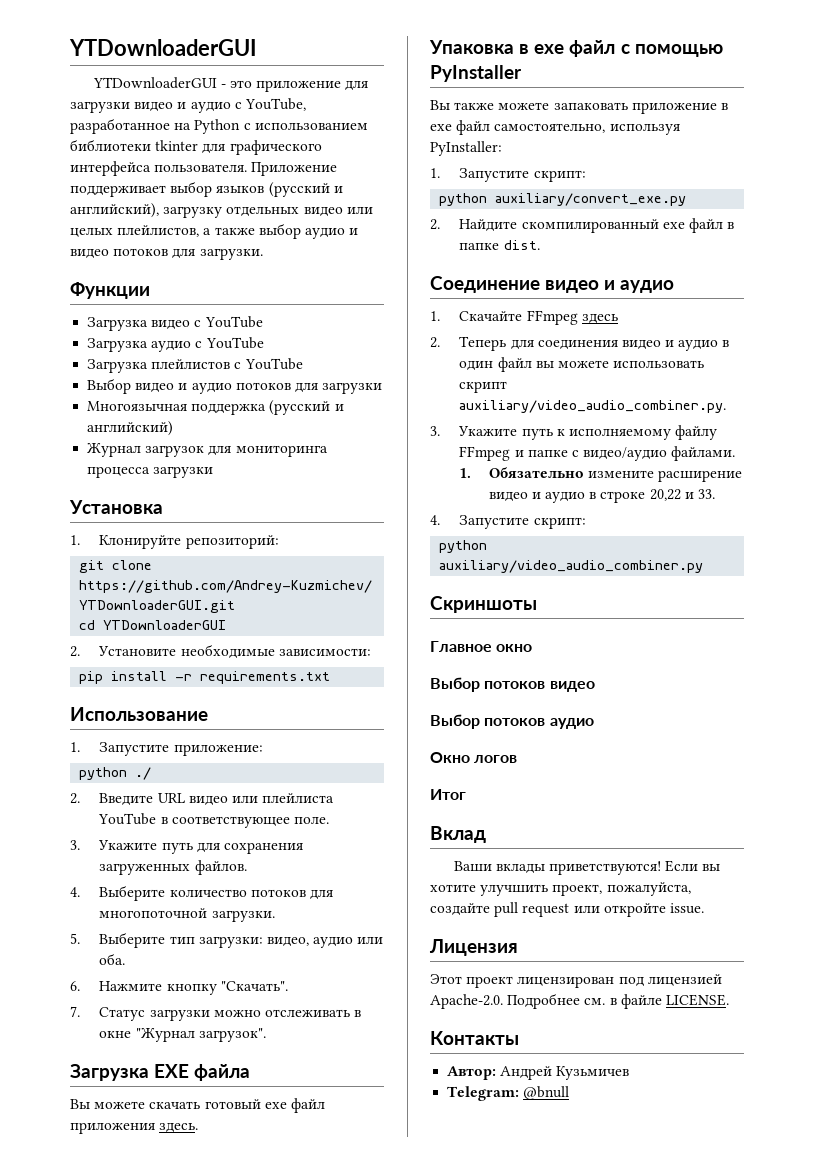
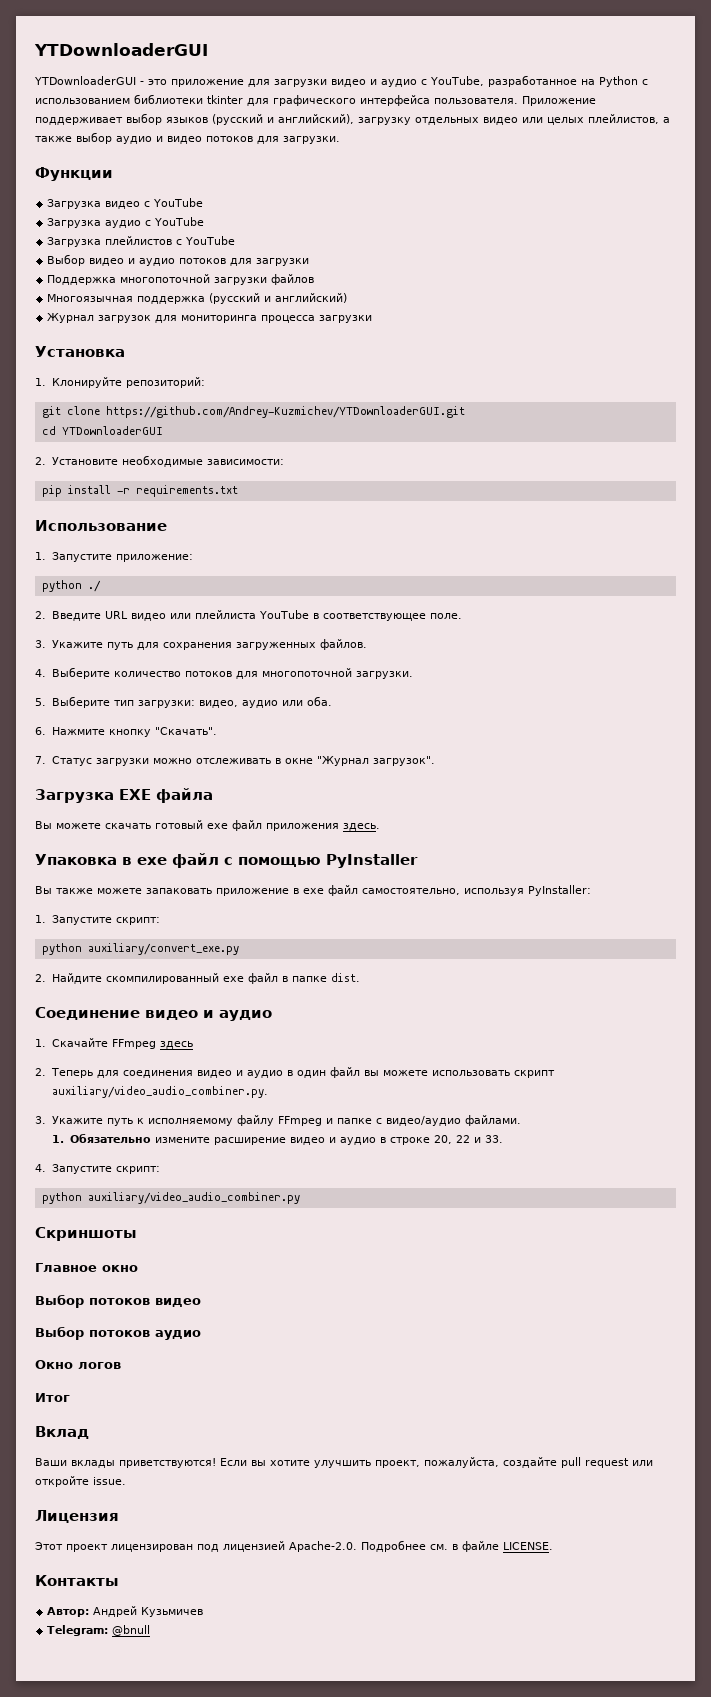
+ Поддержка многопоточной загрузки файлов
- 1. Обязательно измените расширение видео и аудио в строке 20,22 и 33.
+ 1. Обязательно измените расширение видео и аудио в строке 20, 22 и 33.

